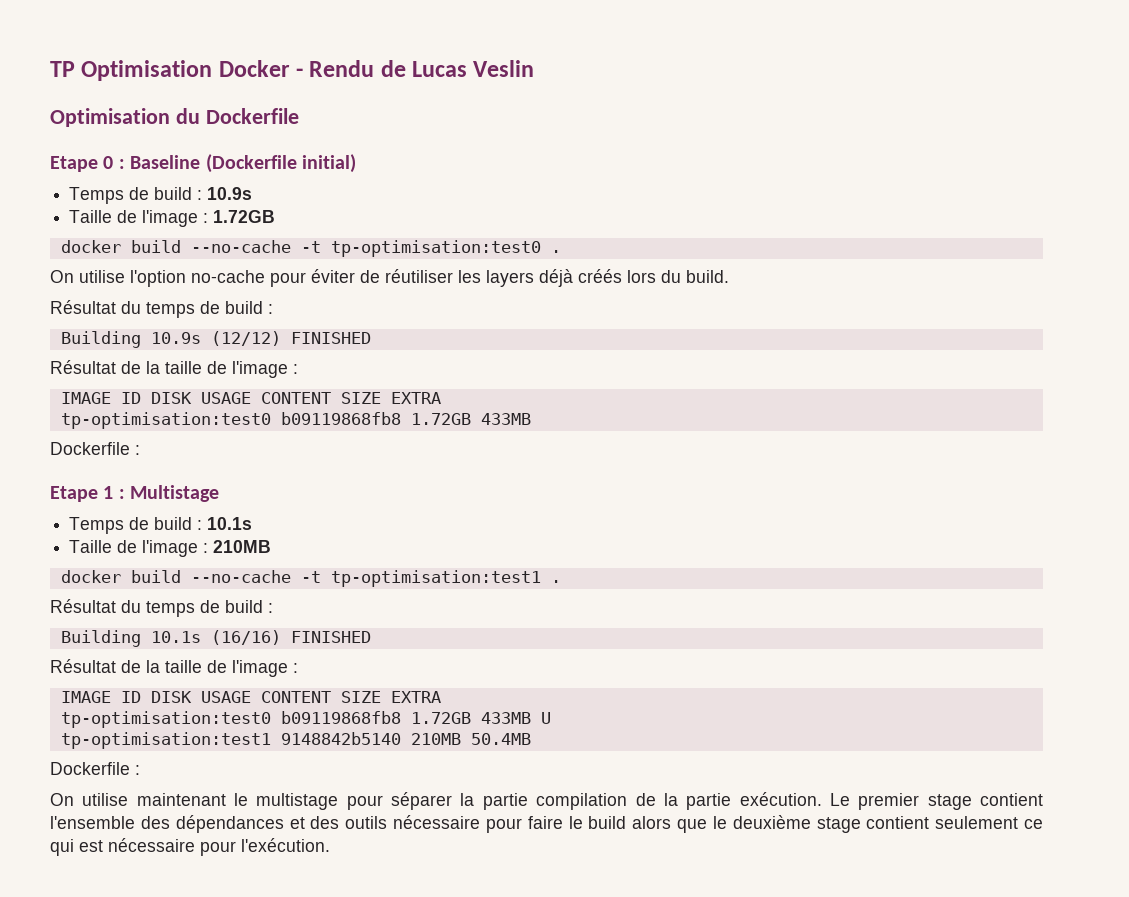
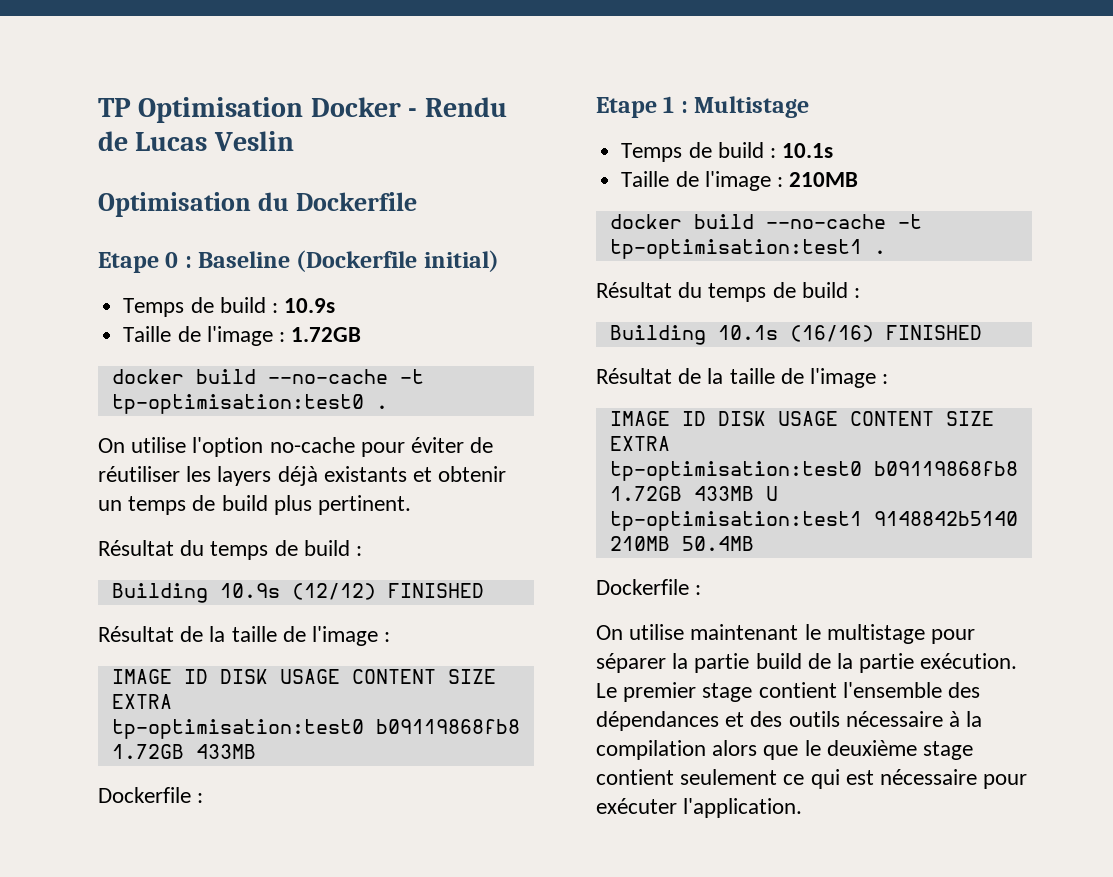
- On utilise l'option no-cache pour éviter de réutiliser les layers déjà créés lors du build.
+ On utilise l'option no-cache pour éviter de réutiliser les layers déjà existants et obtenir un temps de build plus pertinent.
- On utilise maintenant le multistage pour séparer la partie compilation de la partie exécution.
+ On utilise maintenant le multistage pour séparer la partie build de la partie exécution.
- Le premier stage contient l'ensemble des dépendances et des outils nécessaire pour faire le build alors que le deuxième stage contient seulement ce qui est nécessaire pour l'exécution.
+ Le premier stage contient l'ensemble des dépendances et des outils nécessaire à la compilation alors que le deuxième stage contient seulement ce qui est nécessaire pour exécuter l'application.

